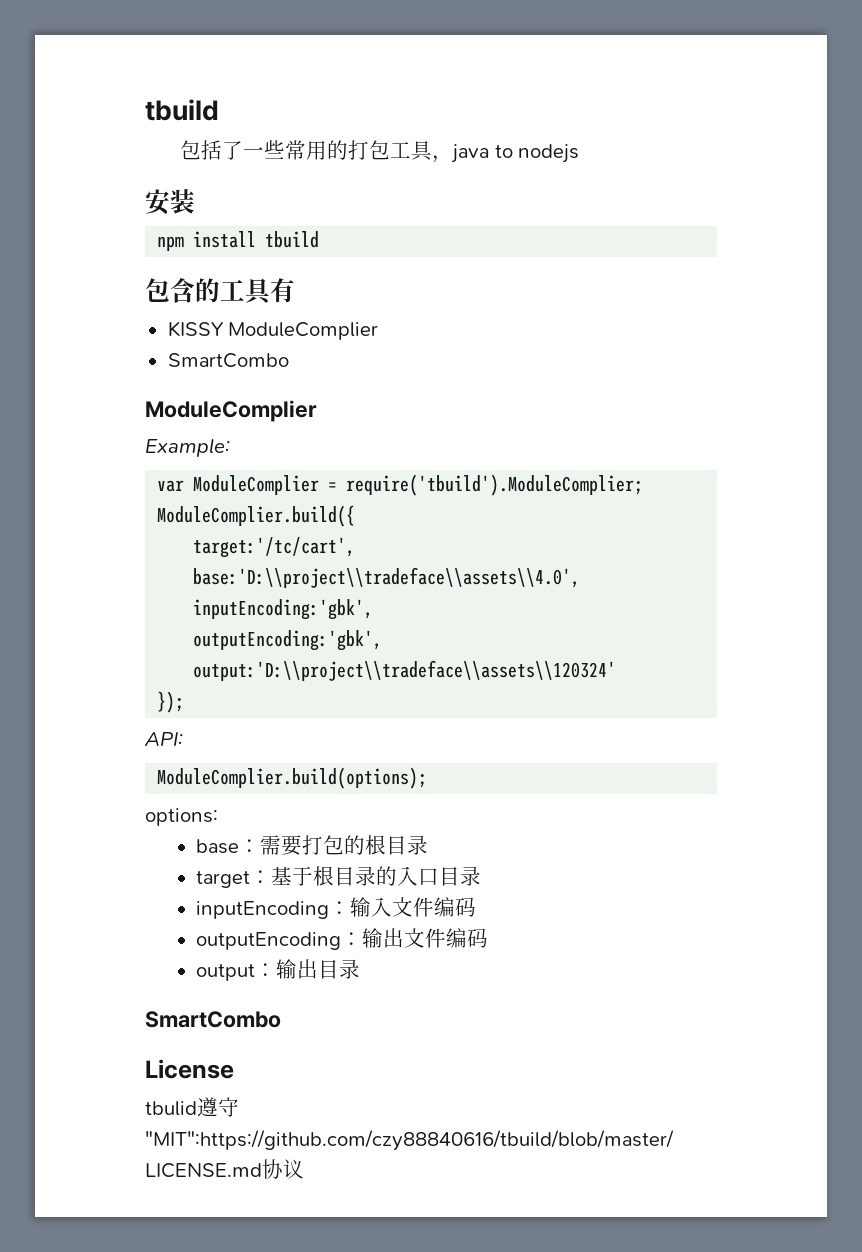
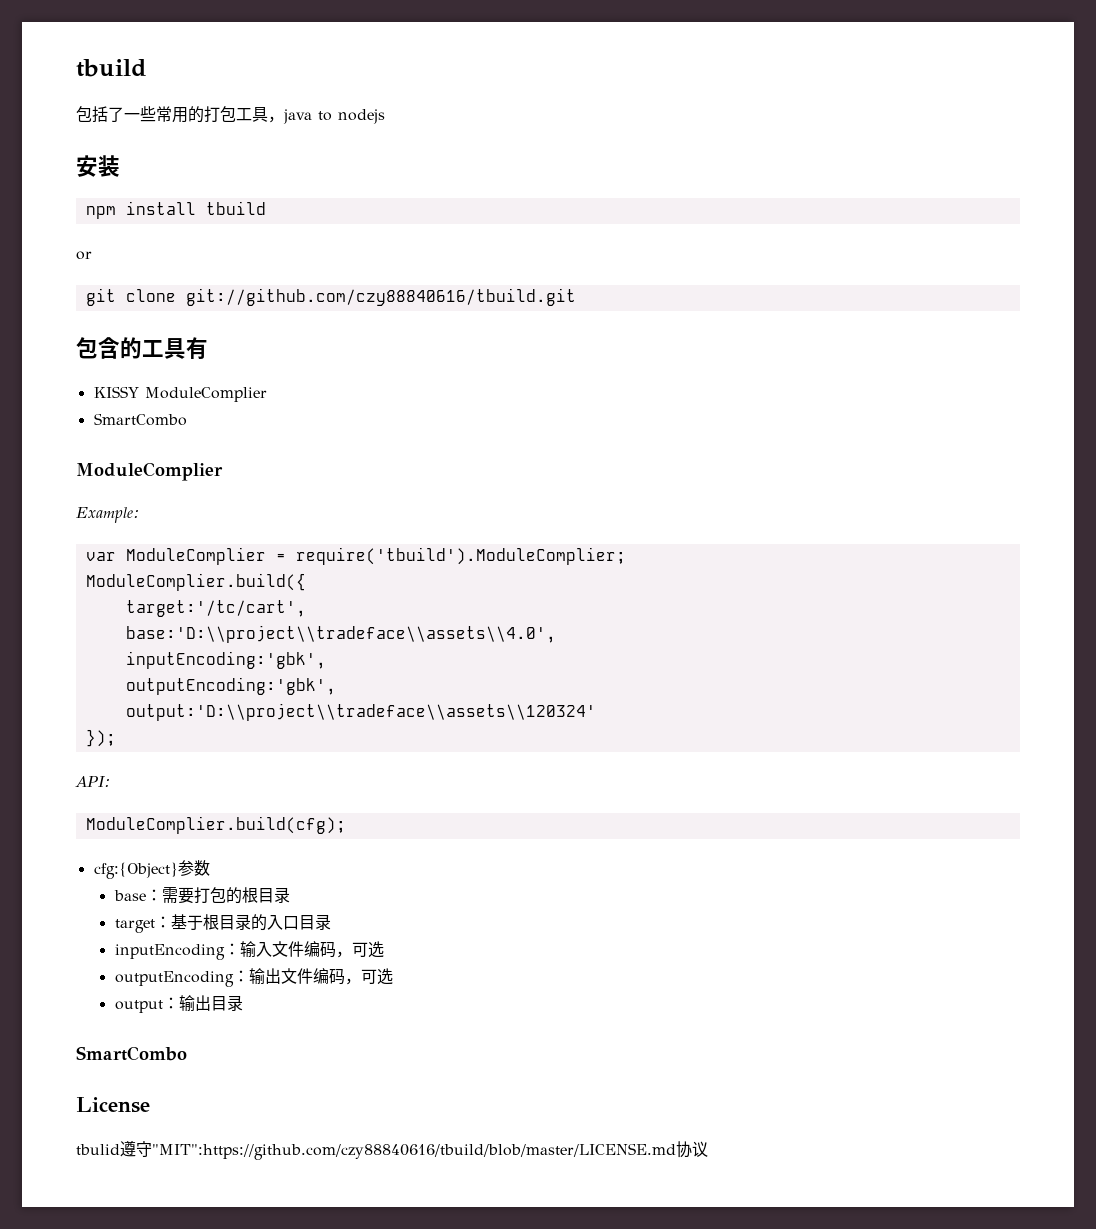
+ or
+ git clone git://github.com/czy88840616/tbuild.git
- ModuleComplier.build(options);
- options:
+ ModuleComplier.build(cfg);
+ cfg:{Object}参数
- inputEncoding：输入文件编码
+ inputEncoding：输入文件编码，可选
- outputEncoding：输出文件编码
+ outputEncoding：输出文件编码，可选

